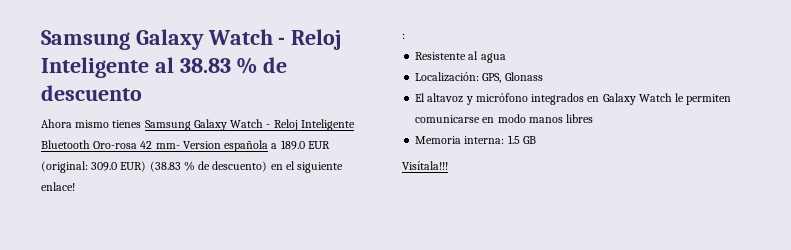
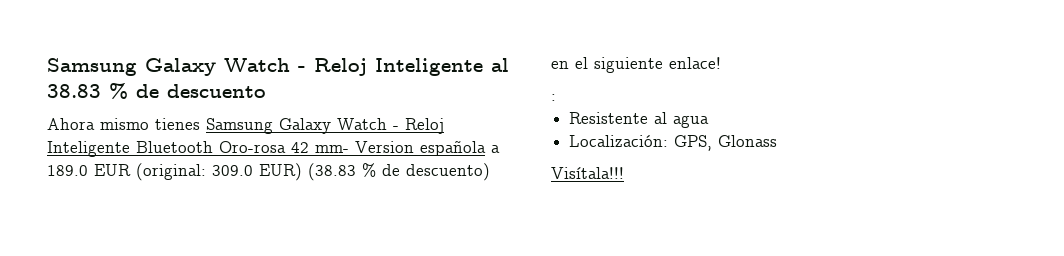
- El altavoz y micrófono integrados en Galaxy Watch le permiten comunicarse en modo manos libres
- Memoria interna: 1.5 GB

